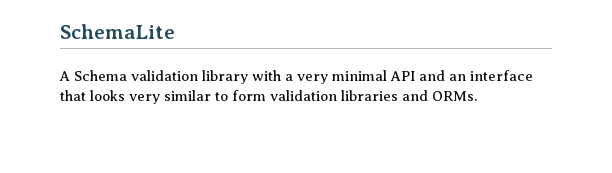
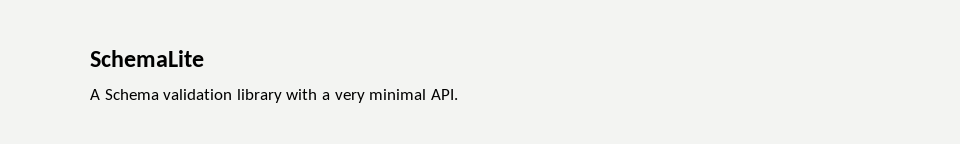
- A Schema validation library with a very minimal API and an interface that looks very similar to form validation libraries and ORMs.
+ A Schema validation library with a very minimal API.

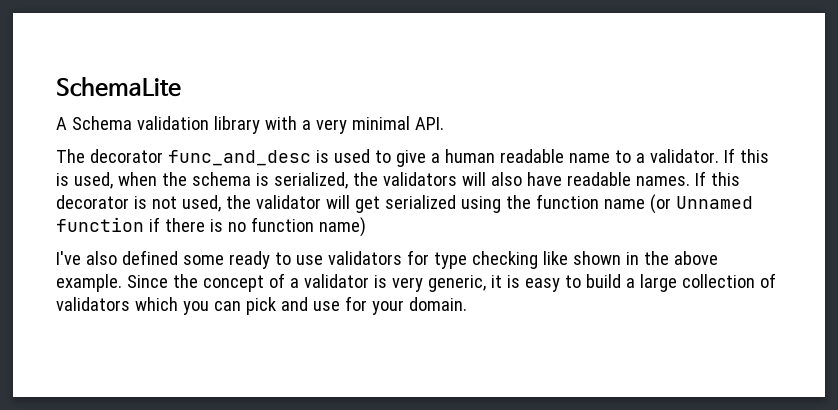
+ The decorator func_and_desc is used to give a human readable name to a validator. If this is used, when the schema is serialized, the validators will also have readable names. If this decorator is not used, the validator will get serialized using the function name (or Unnamed function if there is no function name)
+ I've also defined some ready to use validators for type checking like shown in the above example. Since the concept of a validator is very generic, it is easy to build a large collection of validators which you can pick and use for your domain.

